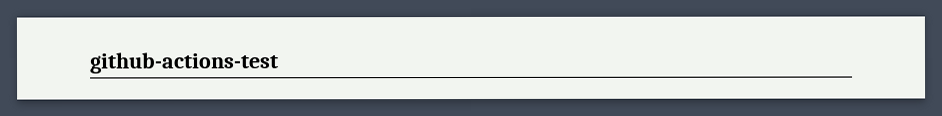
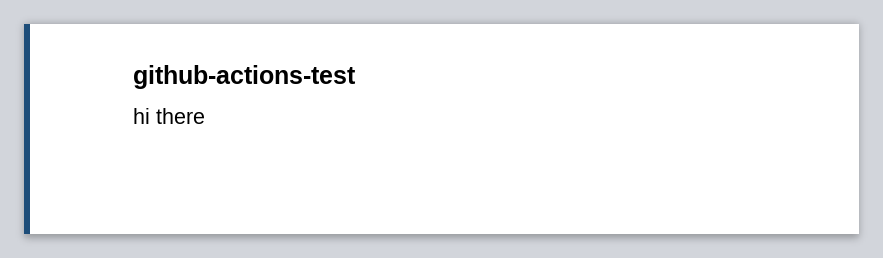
+ hi there

